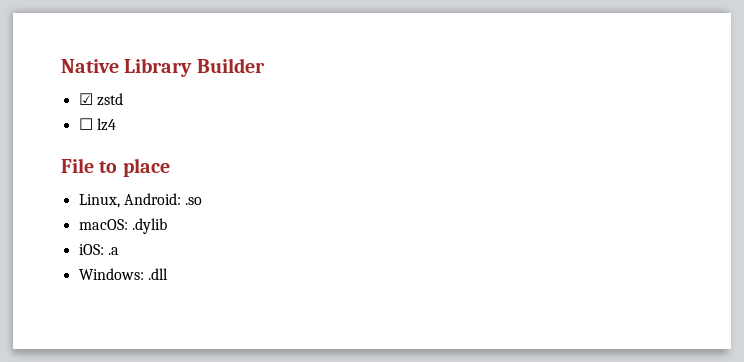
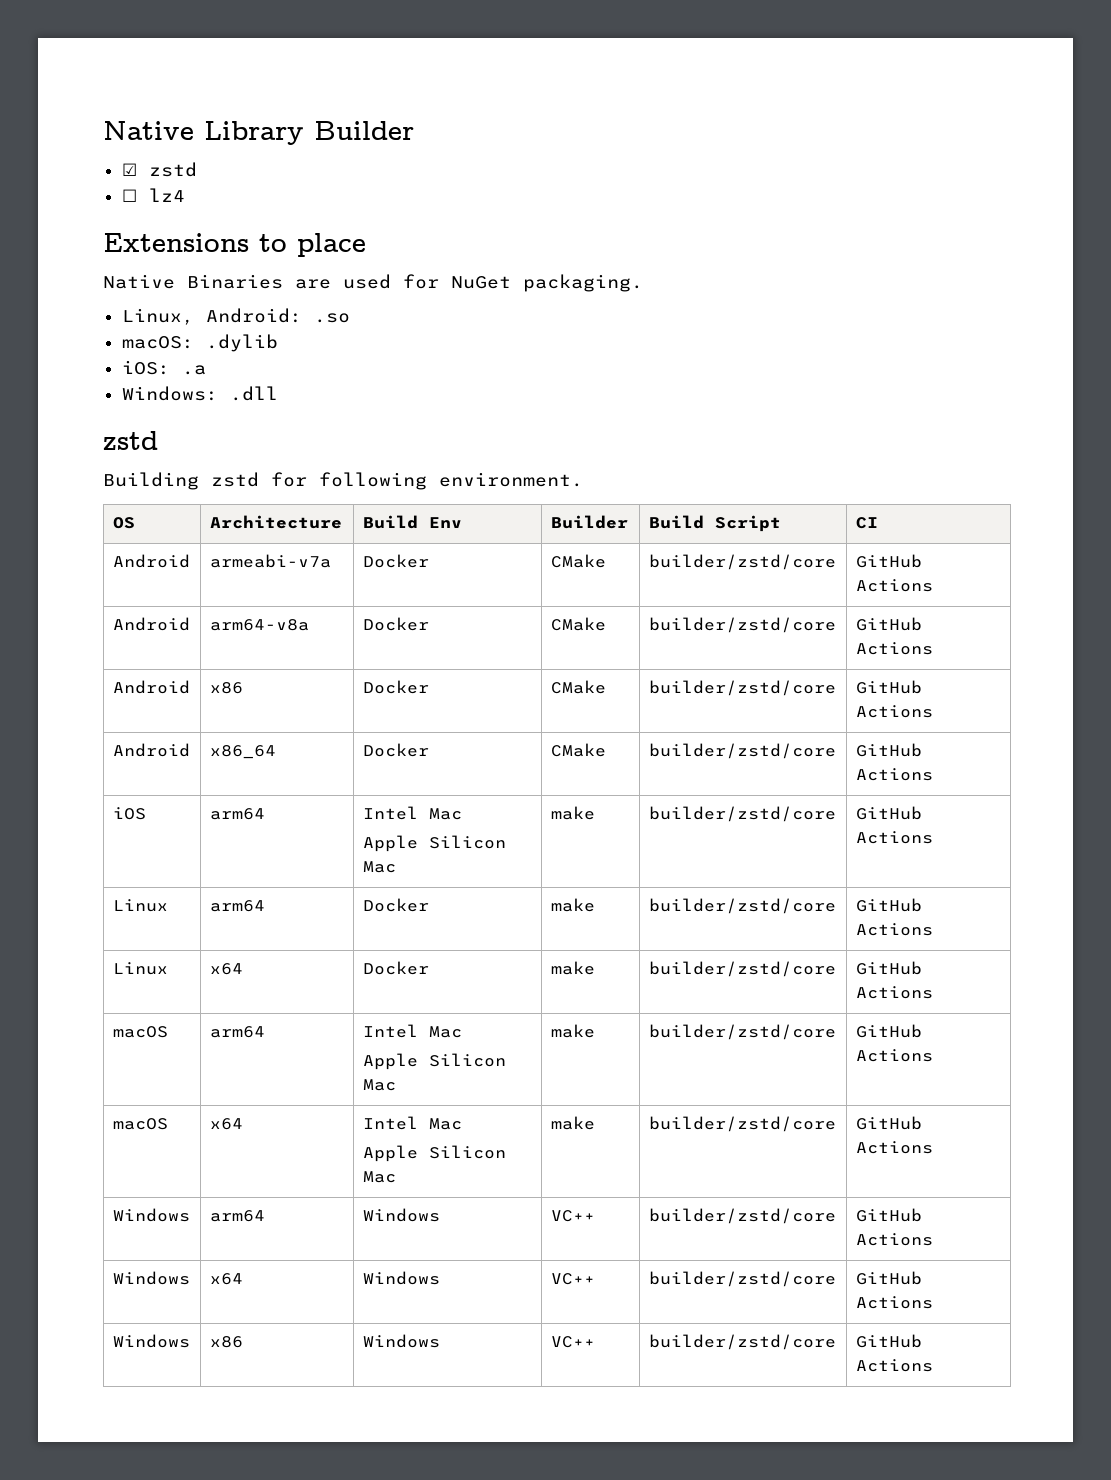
- File to place
+ Extensions to place
+ Native Binaries are used for NuGet packaging.
  Windows: .dll
+ zstd
+ Building zstd for following environment.
+ OS | Architecture | Build Env | Builder | Build Script | CI
+ Android | armeabi-v7a | Docker | CMake | builder/zstd/core | GitHub Actions
+ Android | arm64-v8a | Docker | CMake | builder/zstd/core | GitHub Actions
+ Android | x86 | Docker | CMake | builder/zstd/core | GitHub Actions
+ Android | x86_64 | Docker | CMake | builder/zstd/core | GitHub Actions
+ iOS | arm64 | Intel Mac
+ Apple Silicon Mac | make | builder/zstd/core | GitHub Actions
+ Linux | arm64 | Docker | make | builder/zstd/core | GitHub Actions
+ Linux | x64 | Docker | make | builder/zstd/core | GitHub Actions
+ macOS | arm64 | Intel Mac
+ Apple Silicon Mac | make | builder/zstd/core | GitHub Actions
+ macOS | x64 | Intel Mac
+ Apple Silicon Mac | make | builder/zstd/core | GitHub Actions
+ Windows | arm64 | Windows | VC++ | builder/zstd/core | GitHub Actions
+ Windows | x64 | Windows | VC++ | builder/zstd/core | GitHub Actions
+ Windows | x86 | Windows | VC++ | builder/zstd/core | GitHub Actions

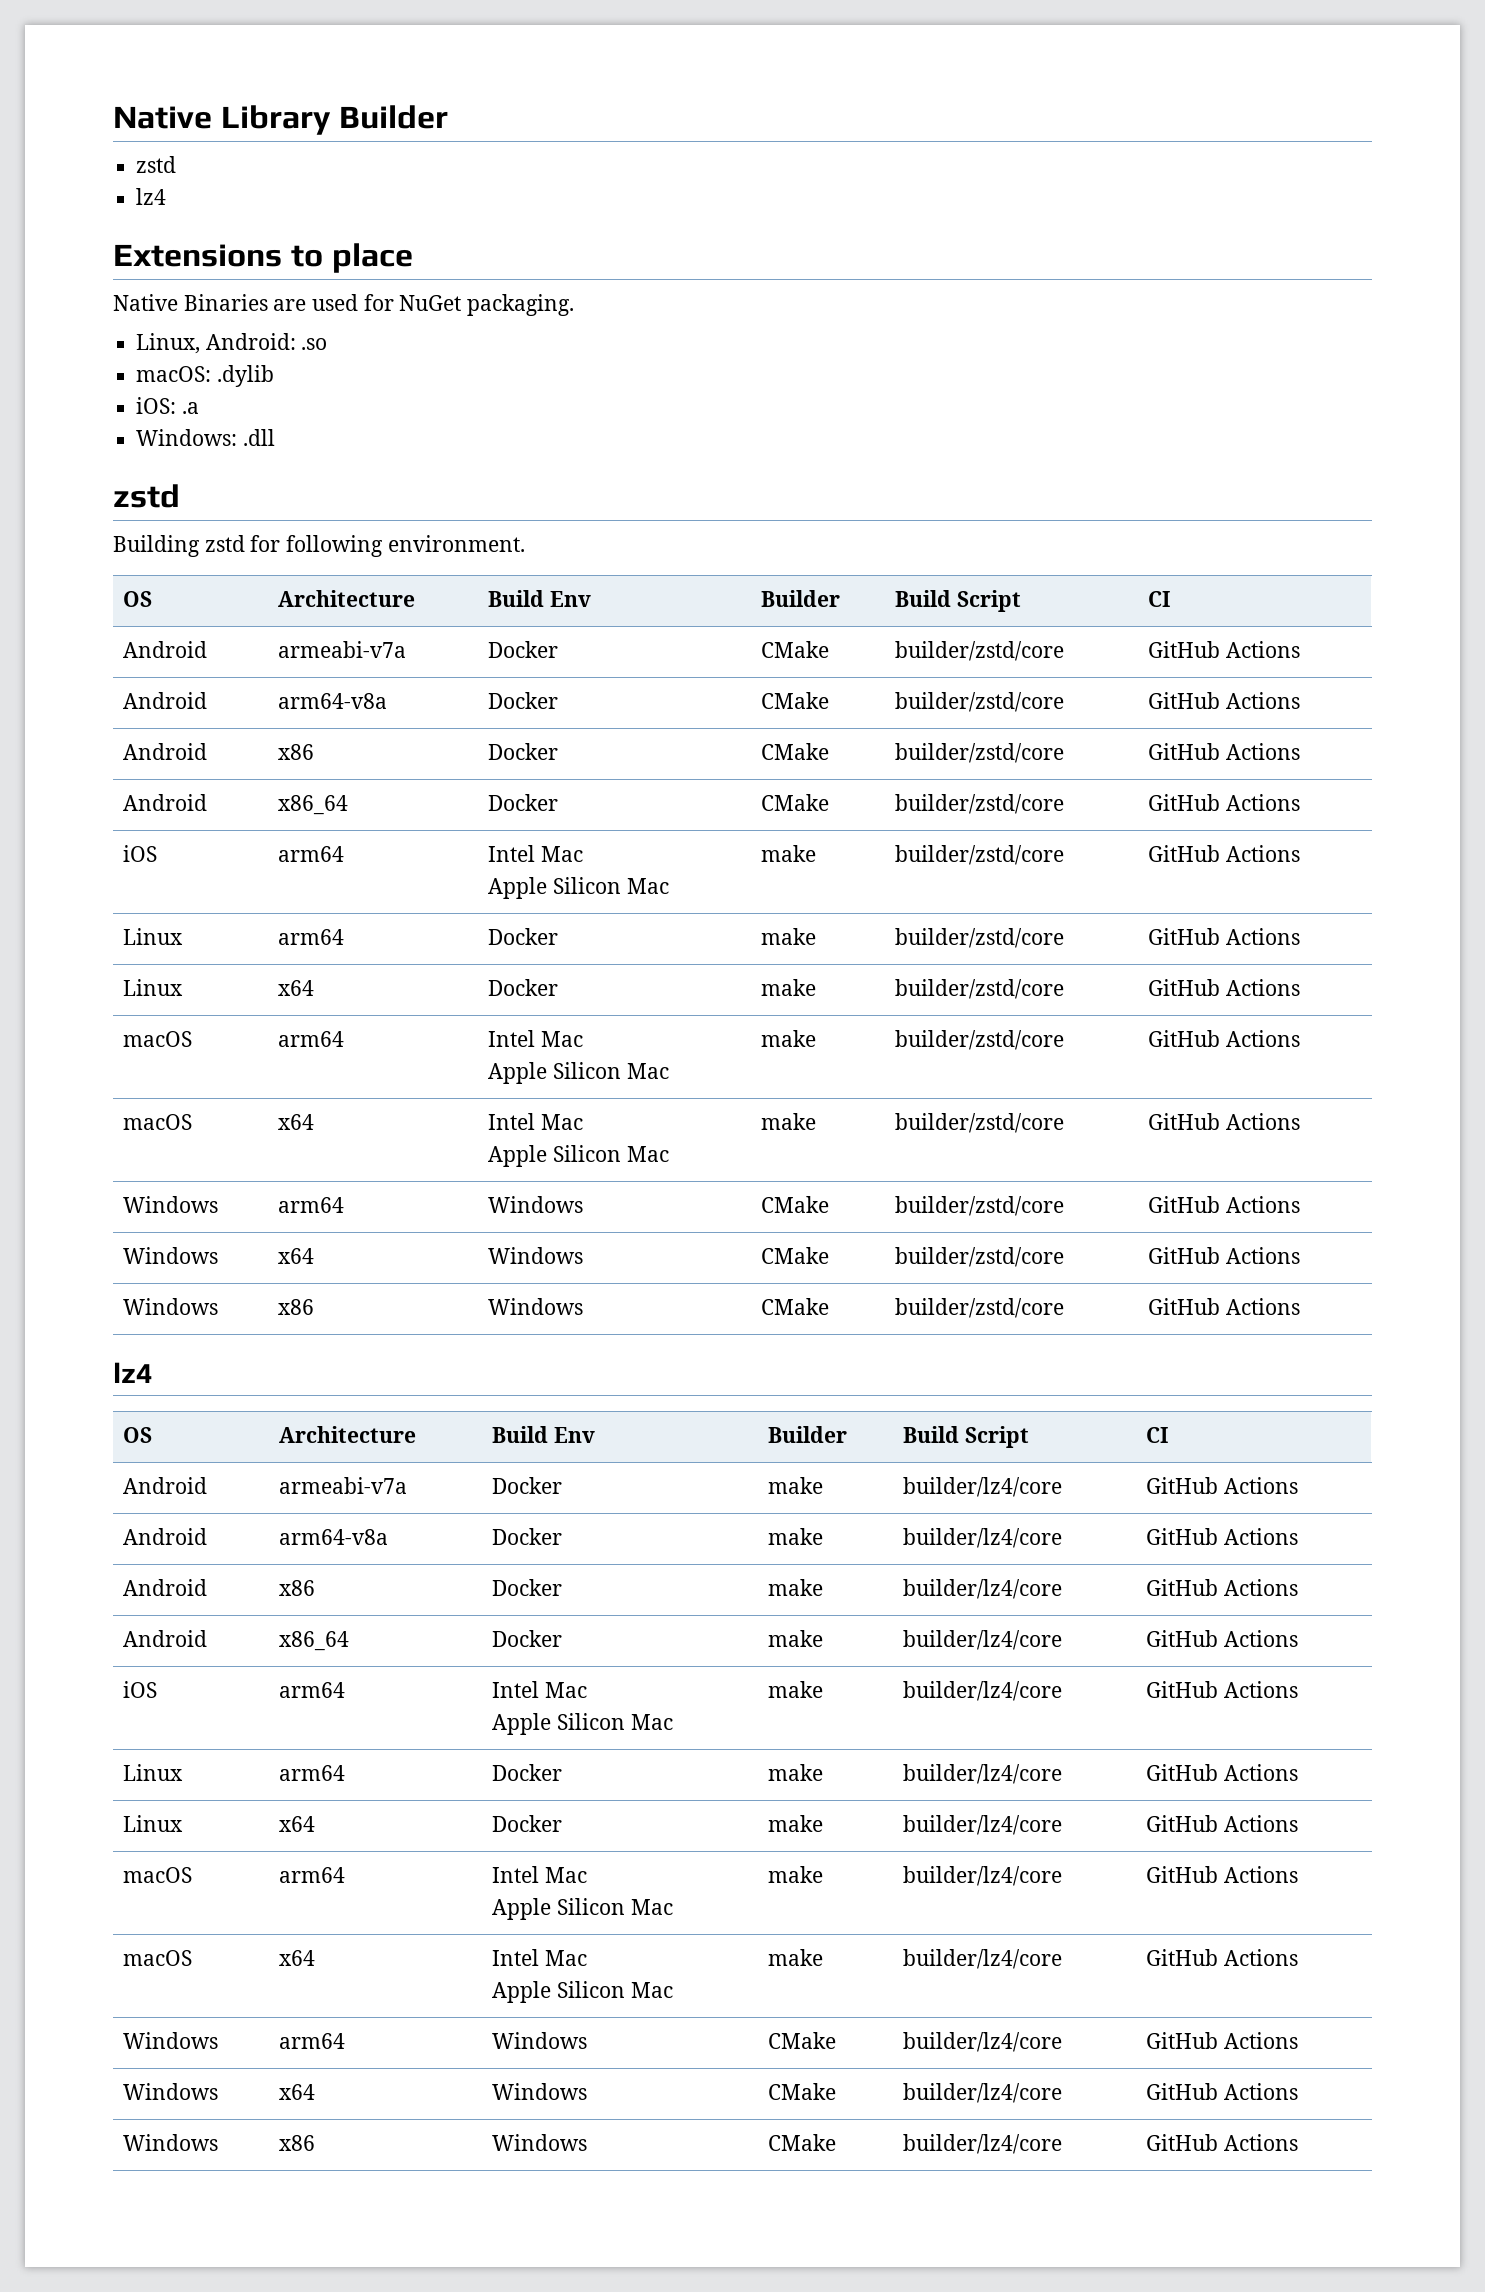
  Native Library Builder
- ☑ zstd
- ☐ lz4
+ zstd
+ lz4
- Windows | arm64 | Windows | VC++ | builder/zstd/core | GitHub Actions
+ Windows | arm64 | Windows | CMake | builder/zstd/core | GitHub Actions
- Windows | x64 | Windows | VC++ | builder/zstd/core | GitHub Actions
+ Windows | x64 | Windows | CMake | builder/zstd/core | GitHub Actions
- Windows | x86 | Windows | VC++ | builder/zstd/core | GitHub Actions
+ Windows | x86 | Windows | CMake | builder/zstd/core | GitHub Actions
+ lz4
+ OS | Architecture | Build Env | Builder | Build Script | CI
+ Android | armeabi-v7a | Docker | make | builder/lz4/core | GitHub Actions
+ Android | arm64-v8a | Docker | make | builder/lz4/core | GitHub Actions
+ Android | x86 | Docker | make | builder/lz4/core | GitHub Actions
+ Android | x86_64 | Docker | make | builder/lz4/core | GitHub Actions
+ iOS | arm64 | Intel Mac
+ Apple Silicon Mac | make | builder/lz4/core | GitHub Actions
+ Linux | arm64 | Docker | make | builder/lz4/core | GitHub Actions
+ Linux | x64 | Docker | make | builder/lz4/core | GitHub Actions
+ macOS | arm64 | Intel Mac
+ Apple Silicon Mac | make | builder/lz4/core | GitHub Actions
+ macOS | x64 | Intel Mac
+ Apple Silicon Mac | make | builder/lz4/core | GitHub Actions
+ Windows | arm64 | Windows | CMake | builder/lz4/core | GitHub Actions
+ Windows | x64 | Windows | CMake | builder/lz4/core | GitHub Actions
+ Windows | x86 | Windows | CMake | builder/lz4/core | GitHub Actions

